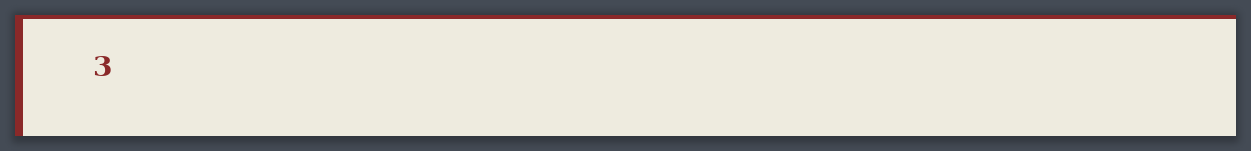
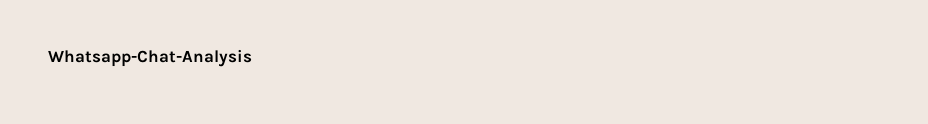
- 3
+ Whatsapp-Chat-Analysis

